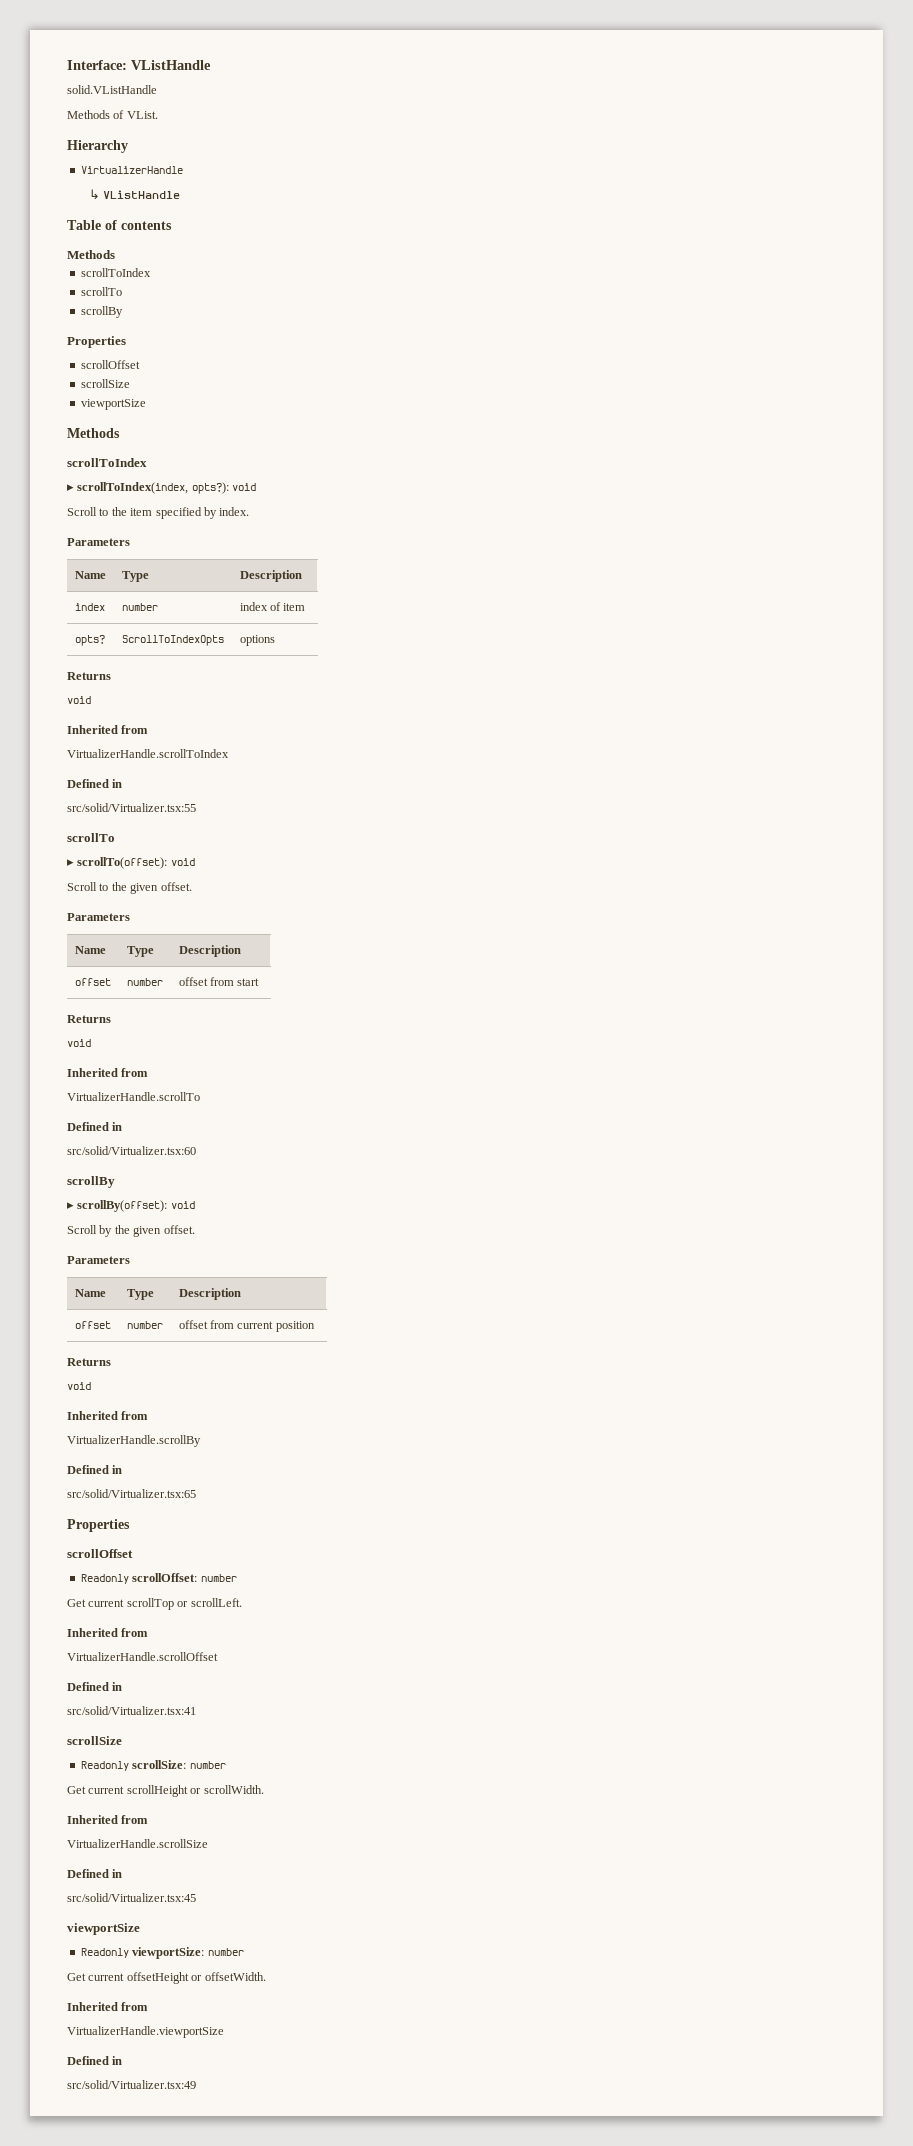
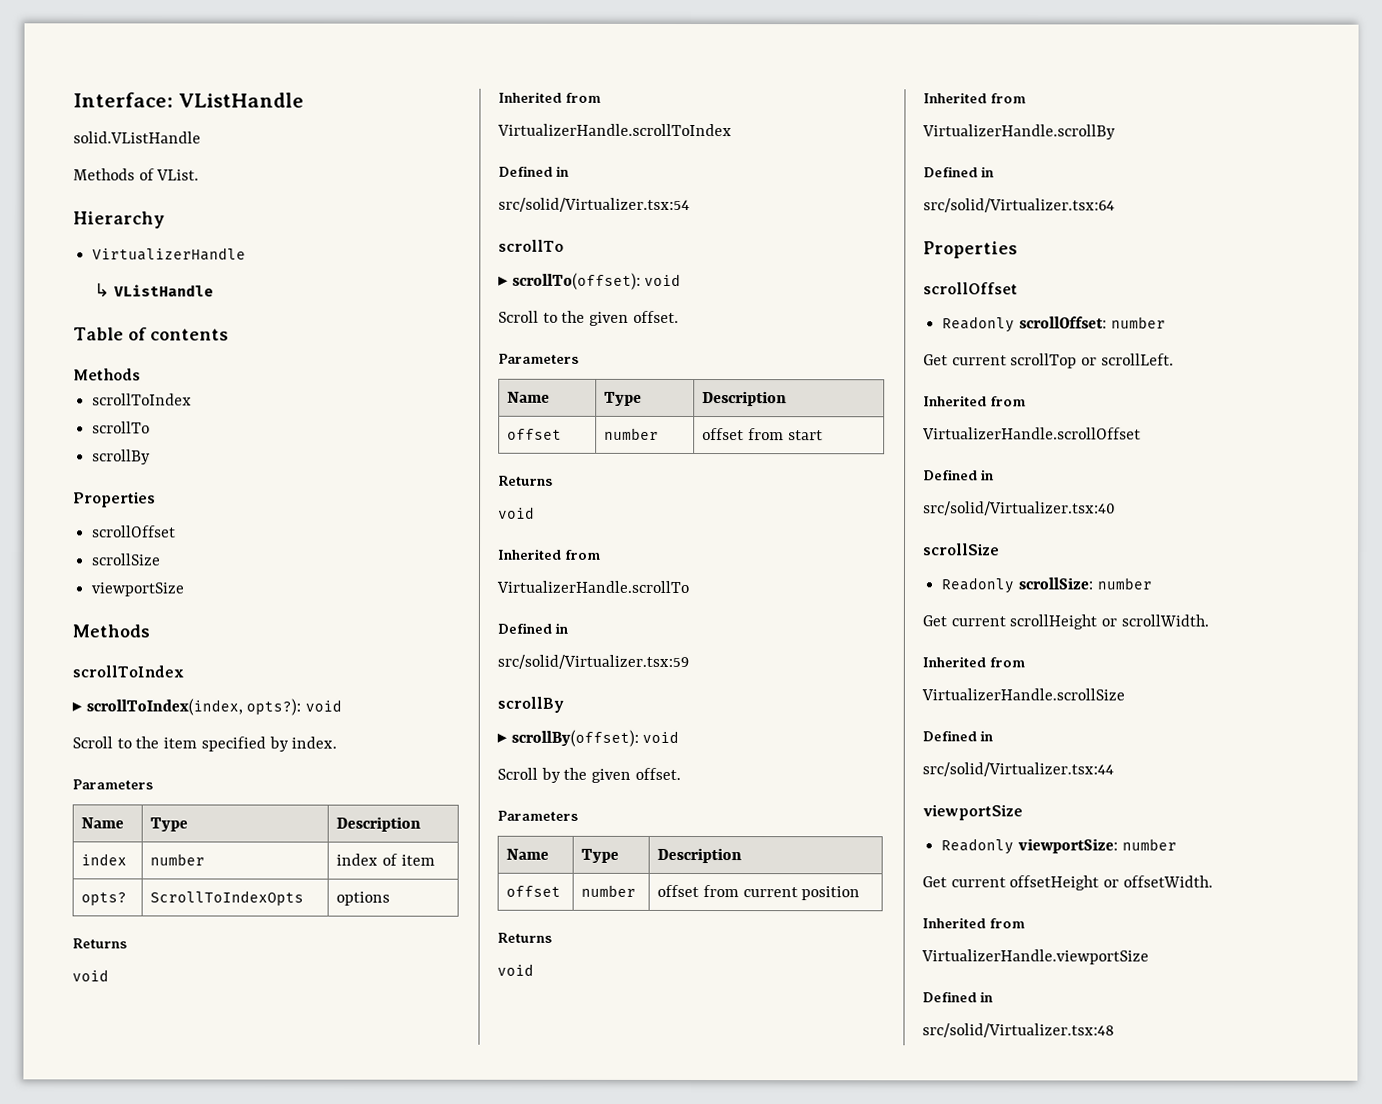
- src/solid/Virtualizer.tsx:55
+ src/solid/Virtualizer.tsx:54
- src/solid/Virtualizer.tsx:60
+ src/solid/Virtualizer.tsx:59
- src/solid/Virtualizer.tsx:65
+ src/solid/Virtualizer.tsx:64
- src/solid/Virtualizer.tsx:41
+ src/solid/Virtualizer.tsx:40
- src/solid/Virtualizer.tsx:45
+ src/solid/Virtualizer.tsx:44
- src/solid/Virtualizer.tsx:49
+ src/solid/Virtualizer.tsx:48

